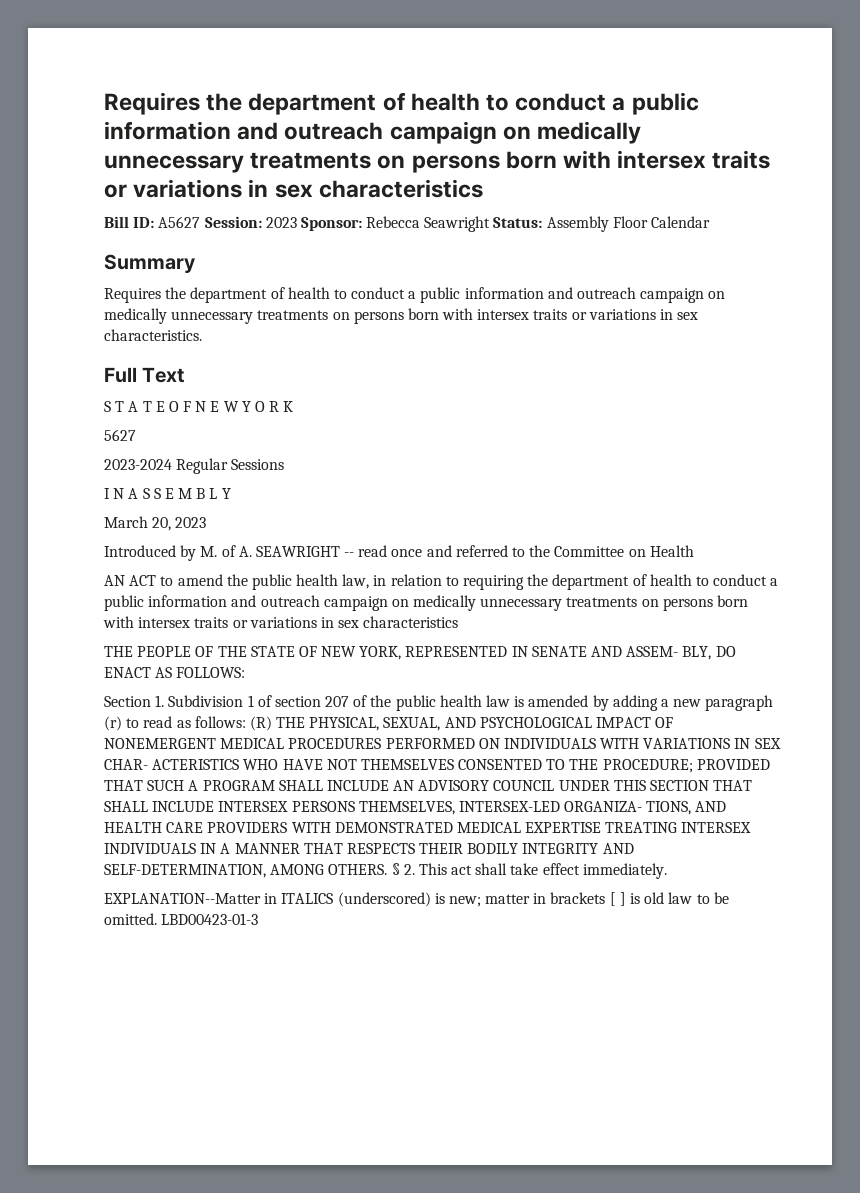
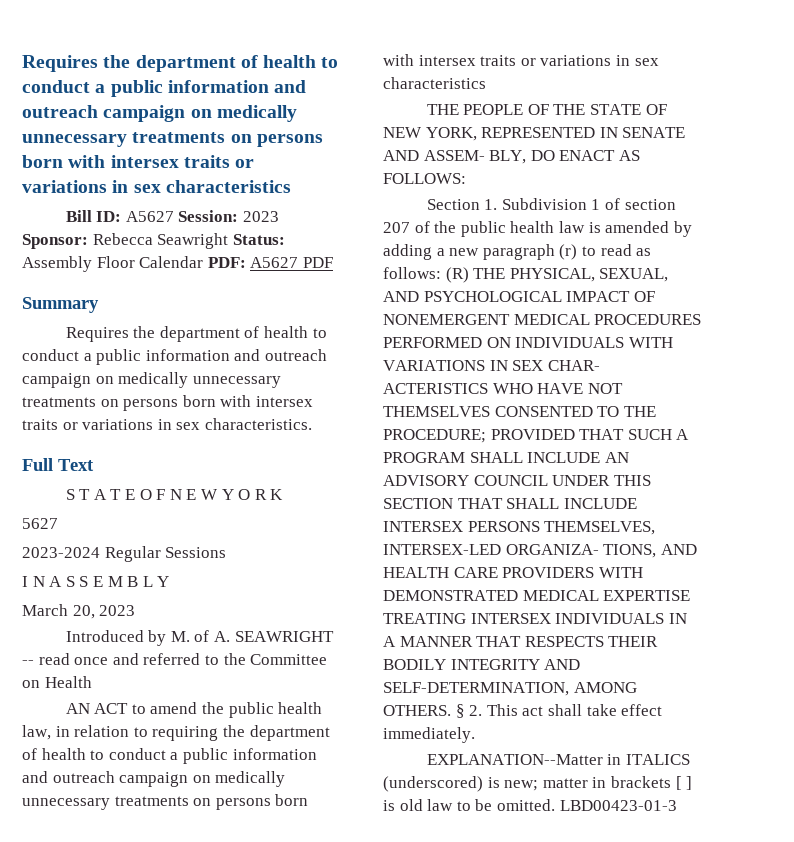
- Bill ID: A5627 Session: 2023 Sponsor: Rebecca Seawright Status: Assembly Floor Calendar
+ Bill ID: A5627 Session: 2023 Sponsor: Rebecca Seawright Status: Assembly Floor Calendar PDF: A5627 PDF

